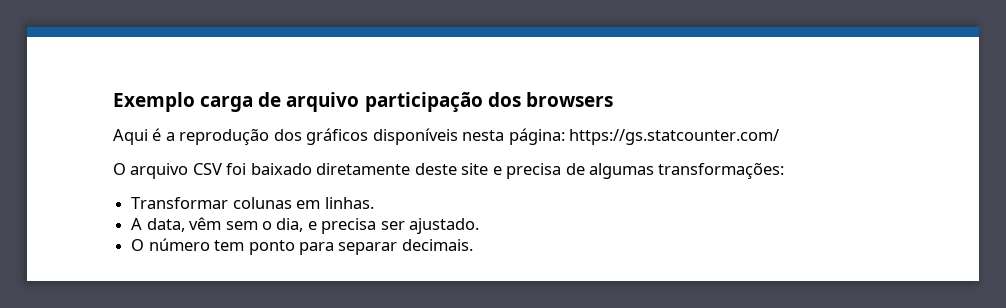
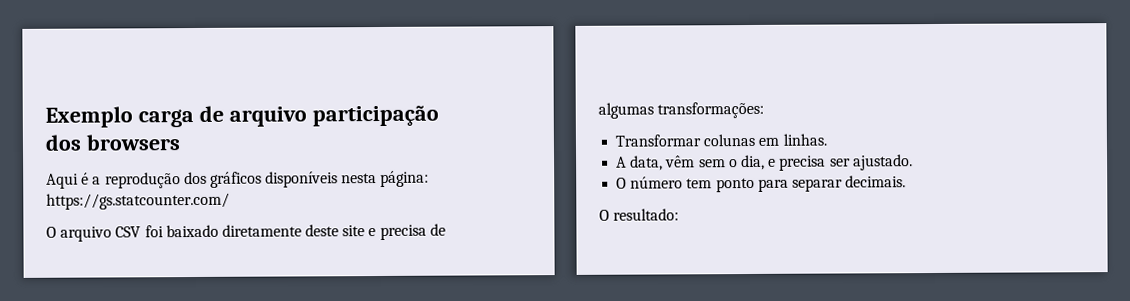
+ O resultado:

